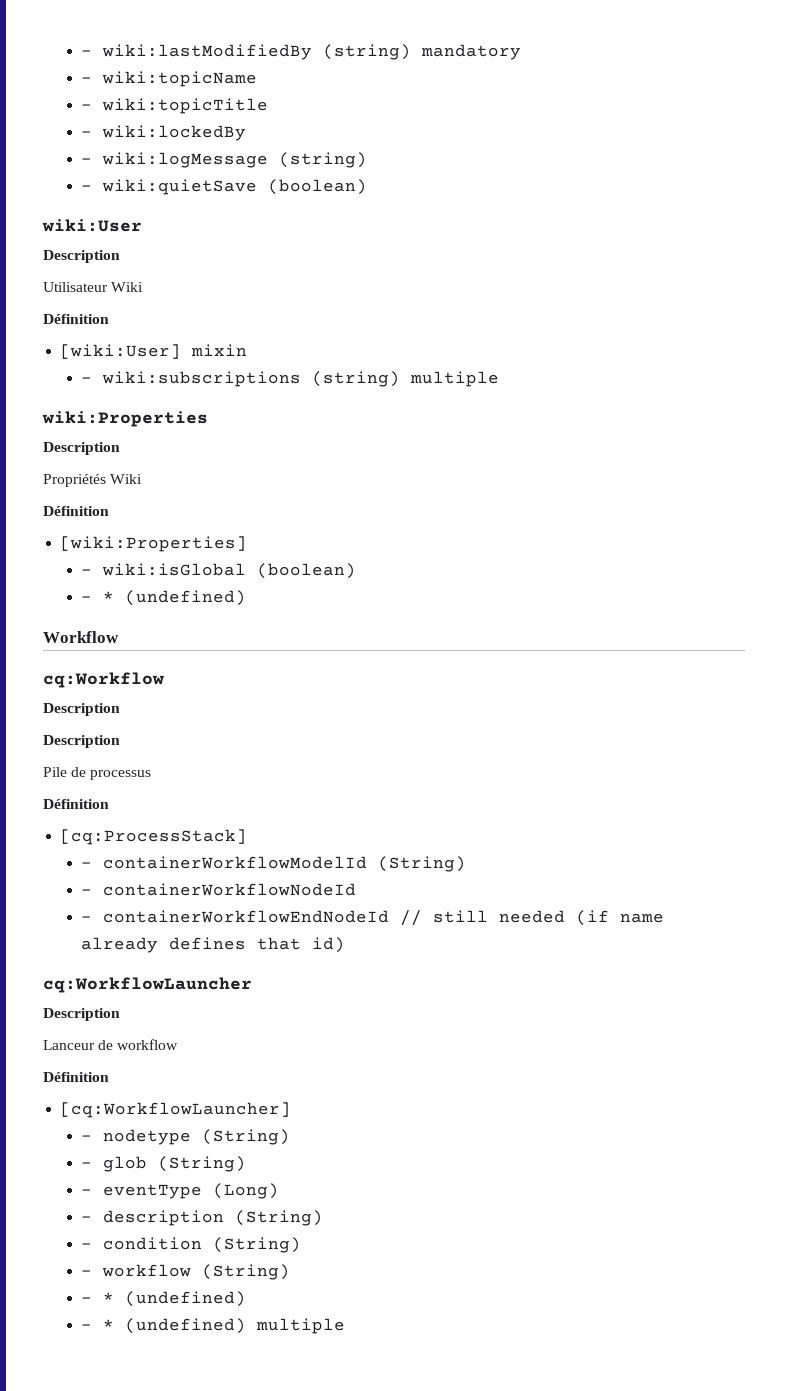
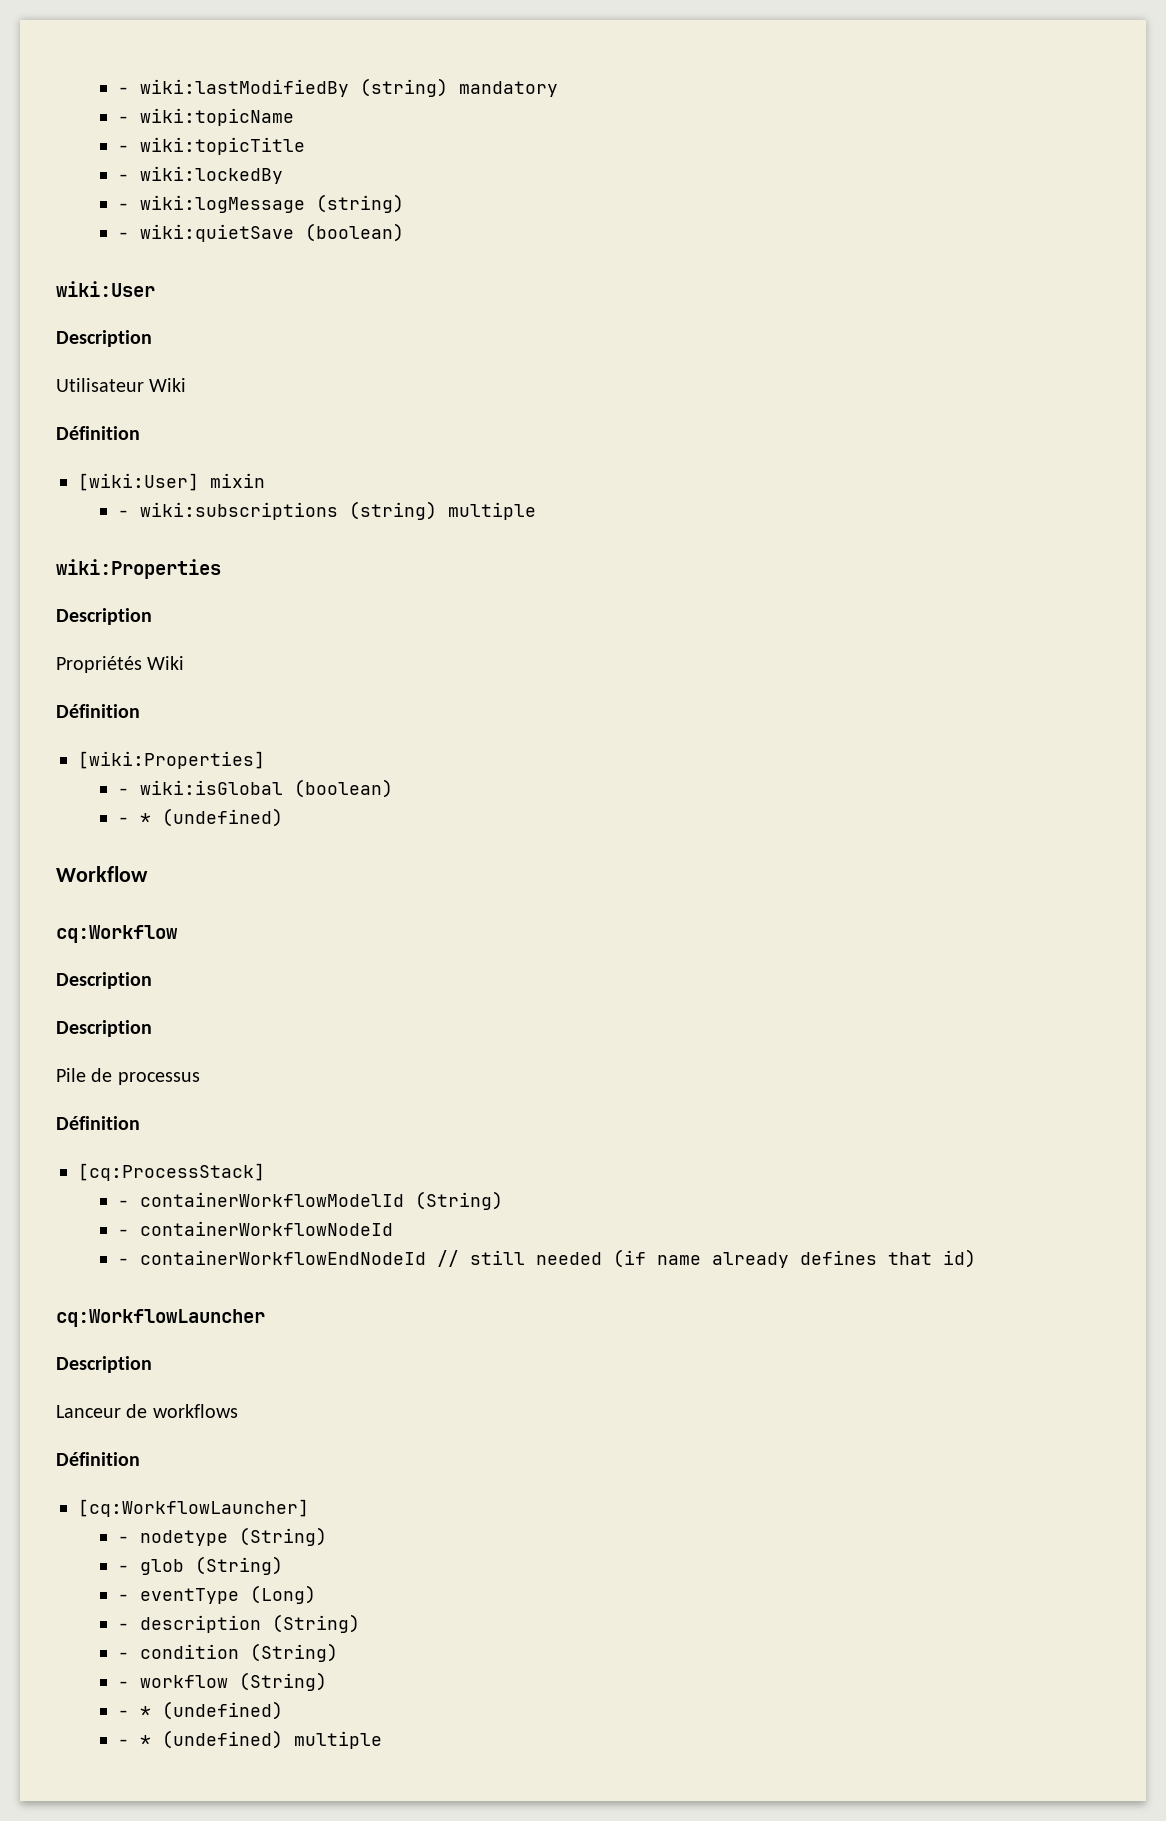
- Lanceur de workflow
+ Lanceur de workflows

